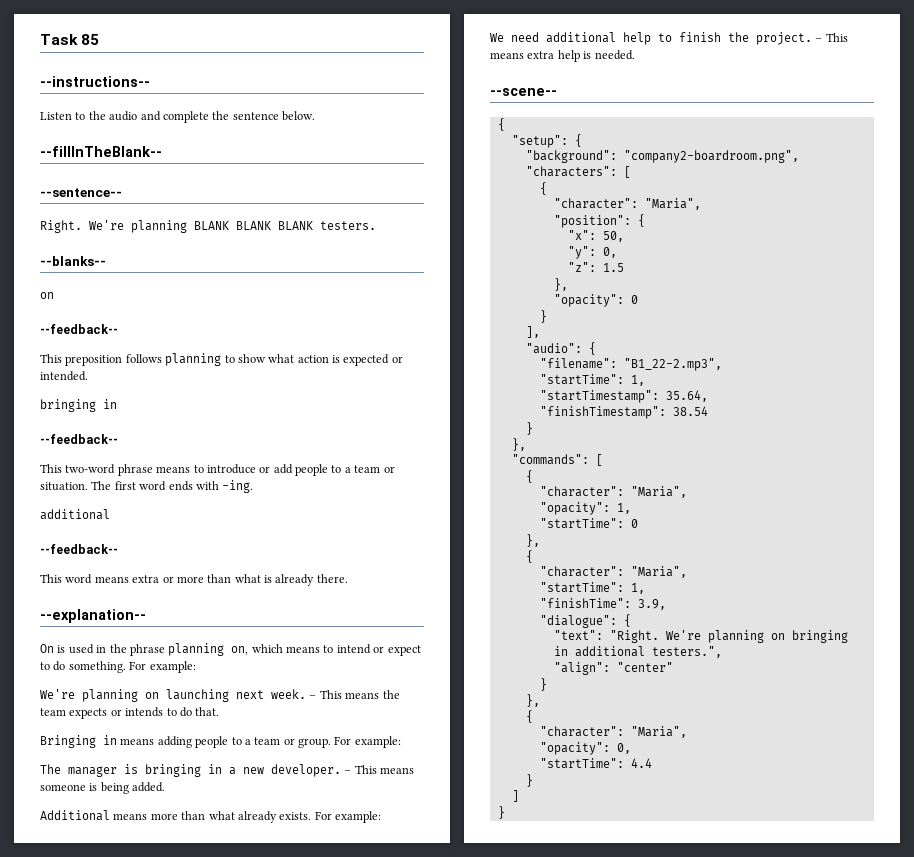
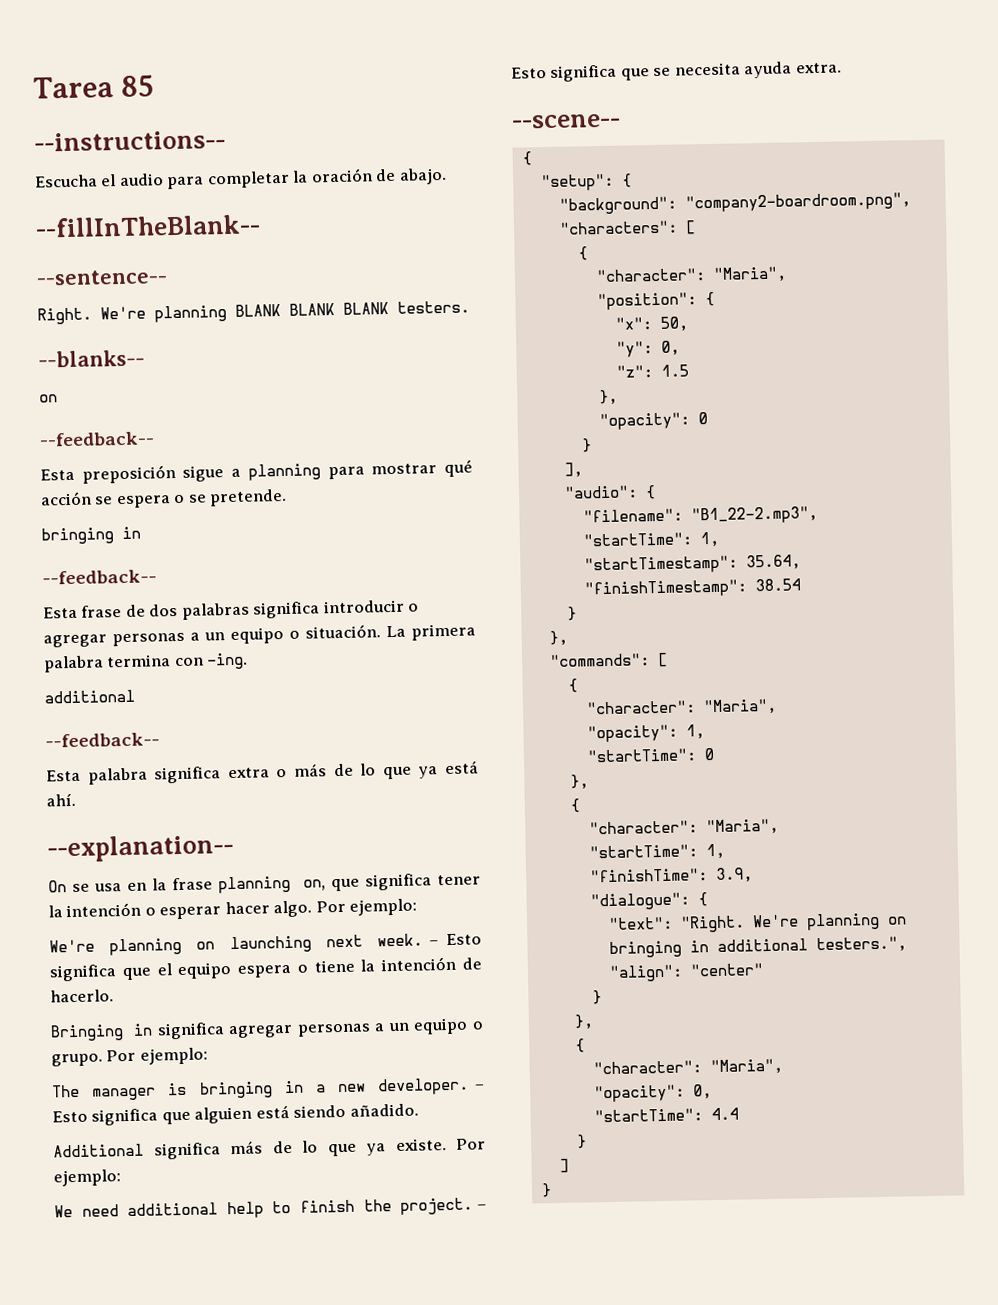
- Task 85
+ Tarea 85
- Listen to the audio and complete the sentence below.
+ Escucha el audio para completar la oración de abajo.
- This preposition follows planning to show what action is expected or intended.
+ Esta preposición sigue a planning para mostrar qué acción se espera o se pretende.
  bringing in
  --feedback--
- This two-word phrase means to introduce or add people to a team or situation. The first word ends with -ing.
+ Esta frase de dos palabras significa introducir o agregar personas a un equipo o situación. La primera palabra termina con -ing.
  additional
  --feedback--
- This word means extra or more than what is already there.
+ Esta palabra significa extra o más de lo que ya está ahí.
  --explanation--
- On is used in the phrase planning on, which means to intend or expect to do something. For example:
+ On se usa en la frase planning on, que significa tener la intención o esperar hacer algo. Por ejemplo:
- – This means the team expects or intends to do that.
- Bringing in means adding people to a team or group. For example:
+ – Esto significa que el equipo espera o tiene la intención de hacerlo.
+ Bringing in significa agregar personas a un equipo o grupo. Por ejemplo:
- – This means someone is being added.
- Additional means more than what already exists. For example:
+ – Esto significa que alguien está siendo añadido.
+ Additional significa más de lo que ya existe. Por ejemplo:
- – This means extra help is needed.
+ – Esto significa que se necesita ayuda extra.

